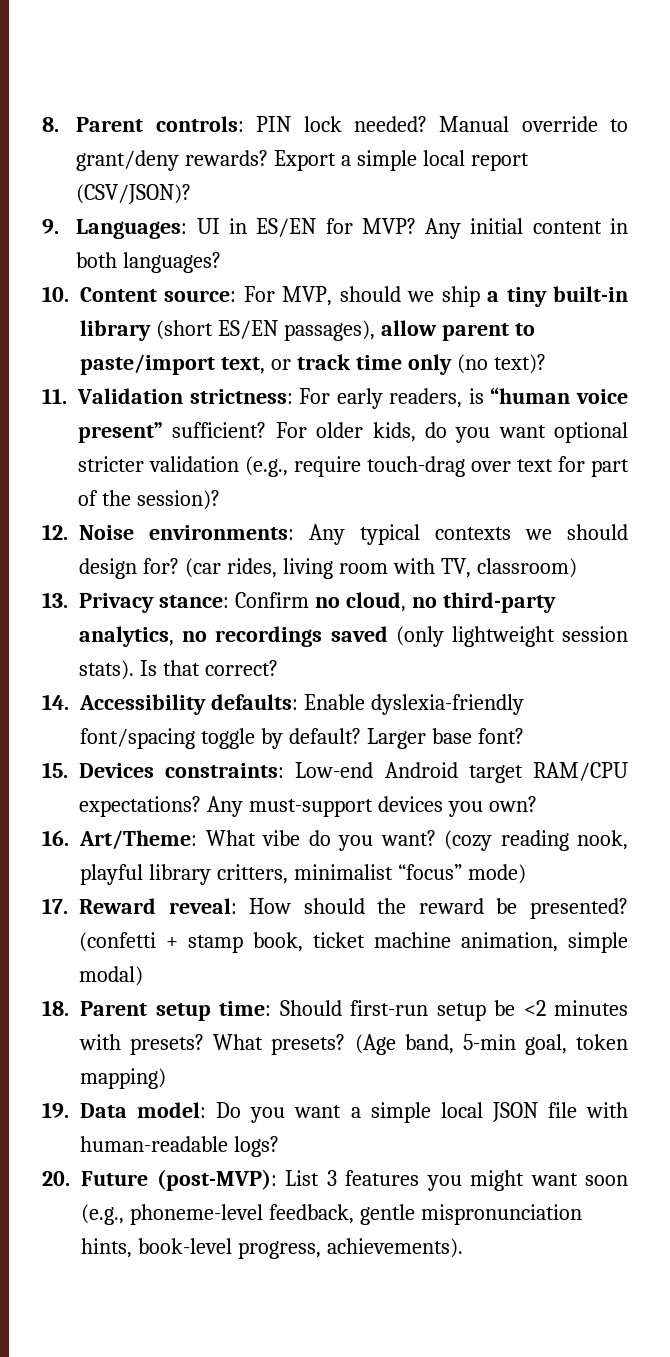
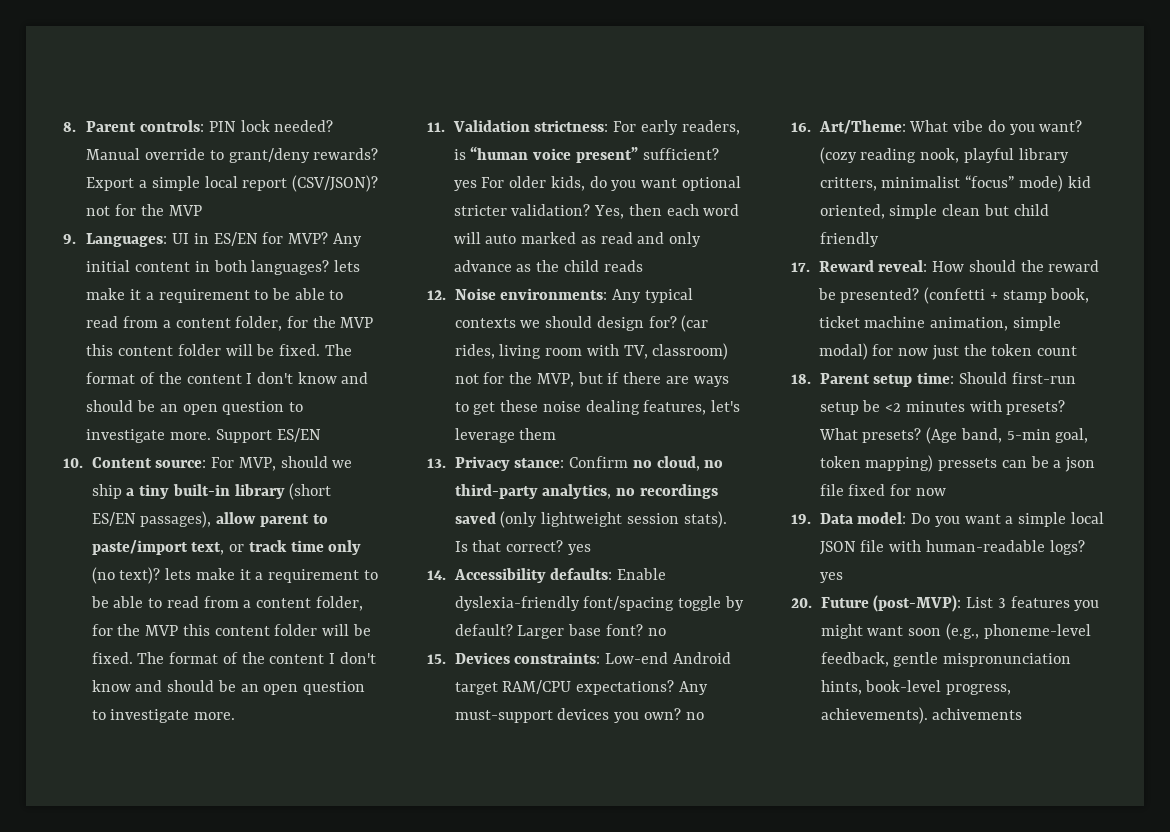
- Export a simple local report (CSV/JSON)?
+ Export a simple local report (CSV/JSON)? not for the MVP
- Any initial content in both languages?
+ Any initial content in both languages? lets make it a requirement to be able to read from a content folder, for the MVP this content folder will be fixed. The format of the content I don't know and should be an open question to investigate more. Support ES/EN
- 10. Content source: For MVP, should we ship a tiny built-in library (short ES/EN passages), allow parent to paste/import text, or track time only (no text)?
+ 10. Content source: For MVP, should we ship a tiny built-in library (short ES/EN passages), allow parent to paste/import text, or track time only (no text)? lets make it a requirement to be able to read from a content folder, for the MVP this content folder will be fixed. The format of the content I don't know and should be an open question to investigate more.
- 11. Validation strictness: For early readers, is “human voice present” sufficient? For older kids, do you want optional stricter validation (e.g., require touch-drag over text for part of the session)?
+ 11. Validation strictness: For early readers, is “human voice present” sufficient? yes For older kids, do you want optional stricter validation? Yes, then each word will auto marked as read and only advance as the child reads
- (car rides, living room with TV, classroom)
+ (car rides, living room with TV, classroom) not for the MVP, but if there are ways to get these noise dealing features, let's leverage them
- Is that correct?
+ Is that correct? yes
- Larger base font?
+ Larger base font? no
- Any must-support devices you own?
+ Any must-support devices you own? no
- (cozy reading nook, playful library critters, minimalist “focus” mode)
+ (cozy reading nook, playful library critters, minimalist “focus” mode) kid oriented, simple clean but child friendly
- (confetti + stamp book, ticket machine animation, simple modal)
+ (confetti + stamp book, ticket machine animation, simple modal) for now just the token count
- (Age band, 5-min goal, token mapping)
+ (Age band, 5-min goal, token mapping) pressets can be a json file fixed for now
- 19. Data model: Do you want a simple local JSON file with human-readable logs?
+ 19. Data model: Do you want a simple local JSON file with human-readable logs? yes
- 20. Future (post-MVP): List 3 features you might want soon (e.g., phoneme-level feedback, gentle mispronunciation hints, book-level progress, achievements).
+ 20. Future (post-MVP): List 3 features you might want soon (e.g., phoneme-level feedback, gentle mispronunciation hints, book-level progress, achievements). achivements

